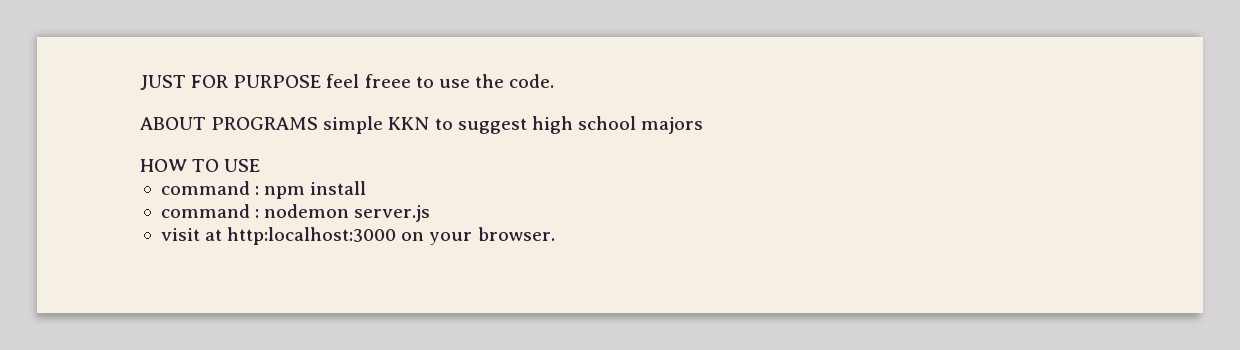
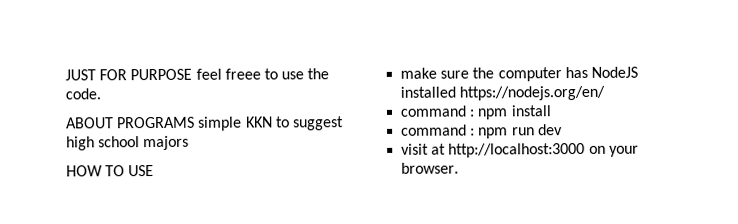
+ make sure the computer has NodeJS installed https://nodejs.org/en/
- command : nodemon server.js
+ command : npm run dev
- visit at http:localhost:3000 on your browser.
+ visit at http://localhost:3000 on your browser.

